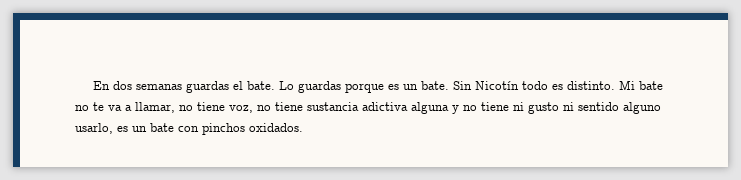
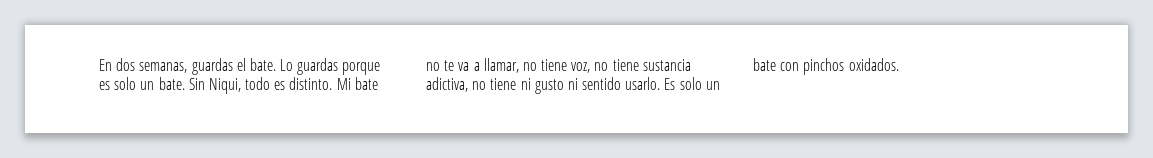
- En dos semanas guardas el bate.
+ En dos semanas, guardas el bate.
- Lo guardas porque es un bate.
+ Lo guardas porque es solo un bate.
- Sin Nicotín todo es distinto.
+ Sin Niqui, todo es distinto.
- Mi bate no te va a llamar, no tiene voz, no tiene sustancia adictiva alguna y no tiene ni gusto ni sentido alguno usarlo, es un bate con pinchos oxidados.
+ Mi bate no te va a llamar, no tiene voz, no tiene sustancia adictiva, no tiene ni gusto ni sentido usarlo. Es solo un bate con pinchos oxidados.

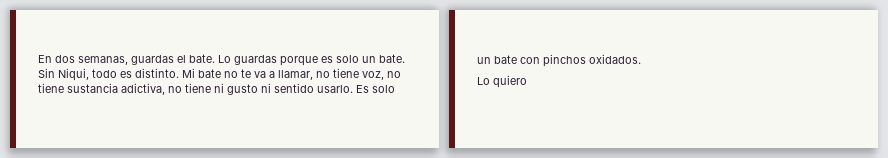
+ Lo quiero

